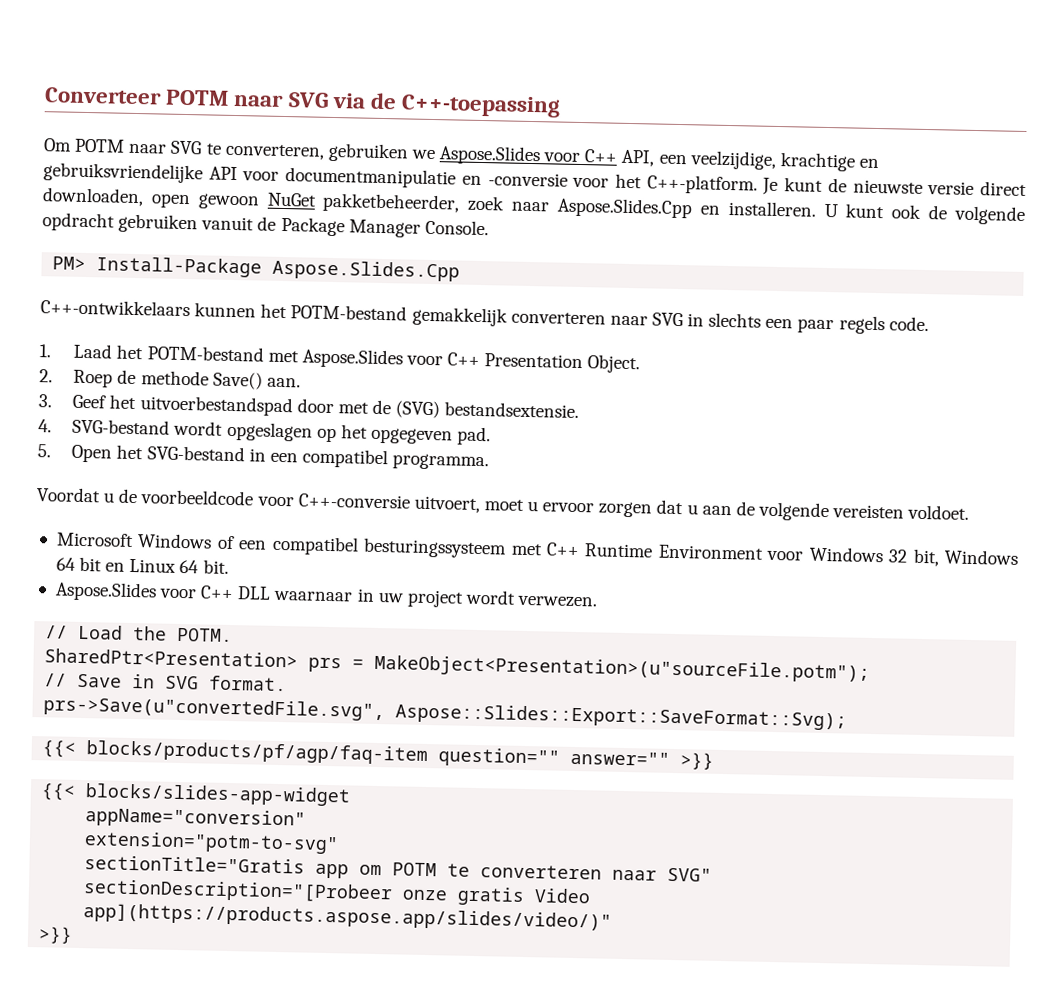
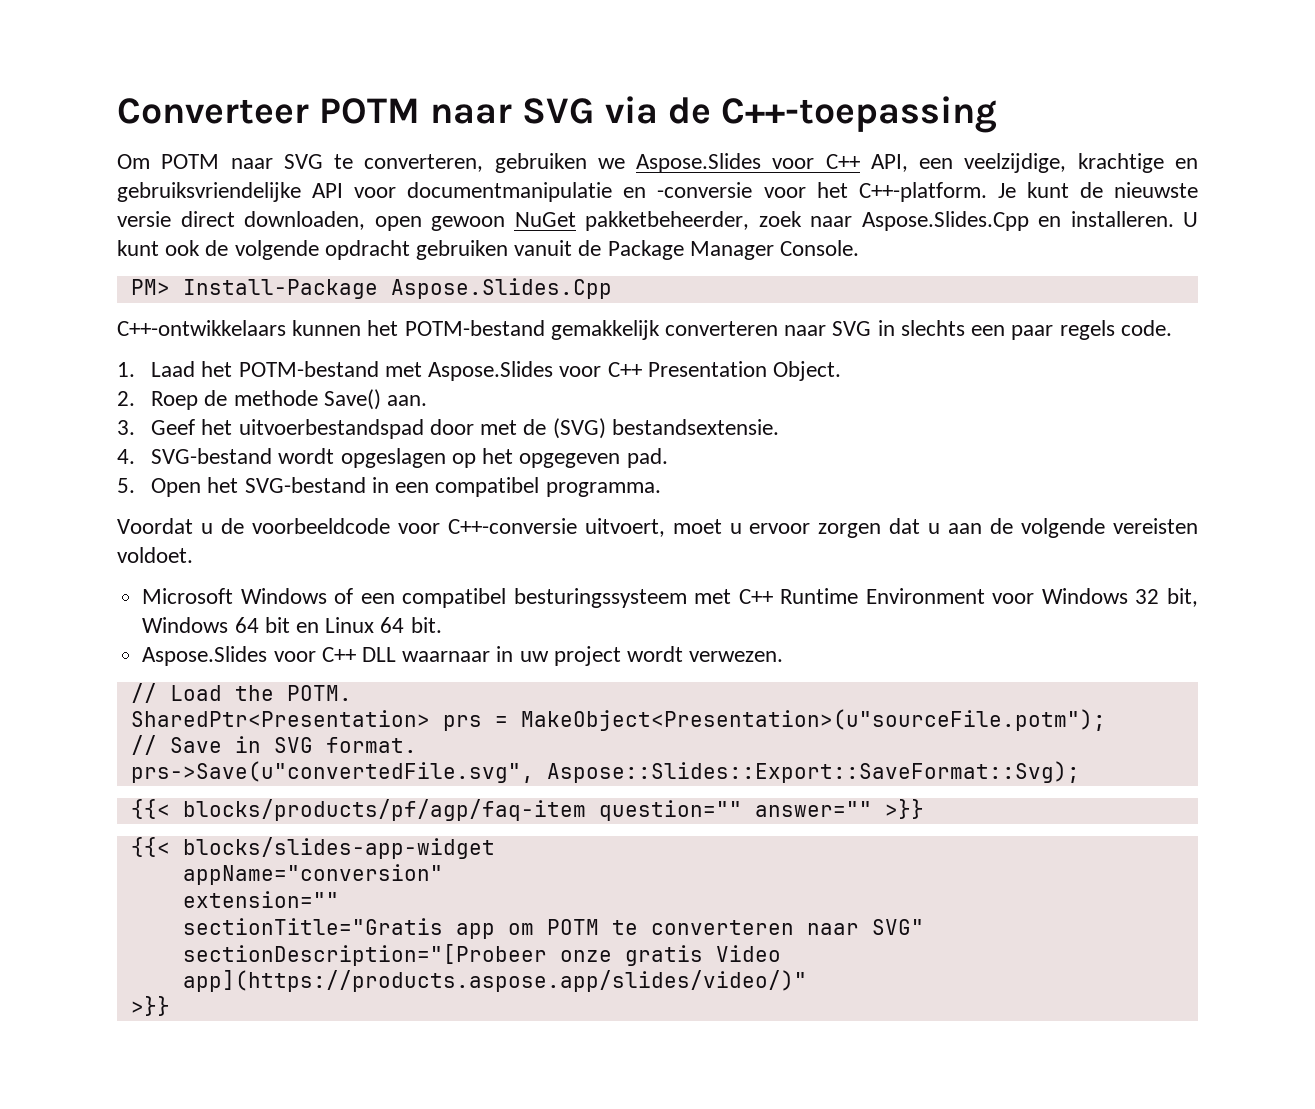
- extension="potm-to-svg"
+ extension=""

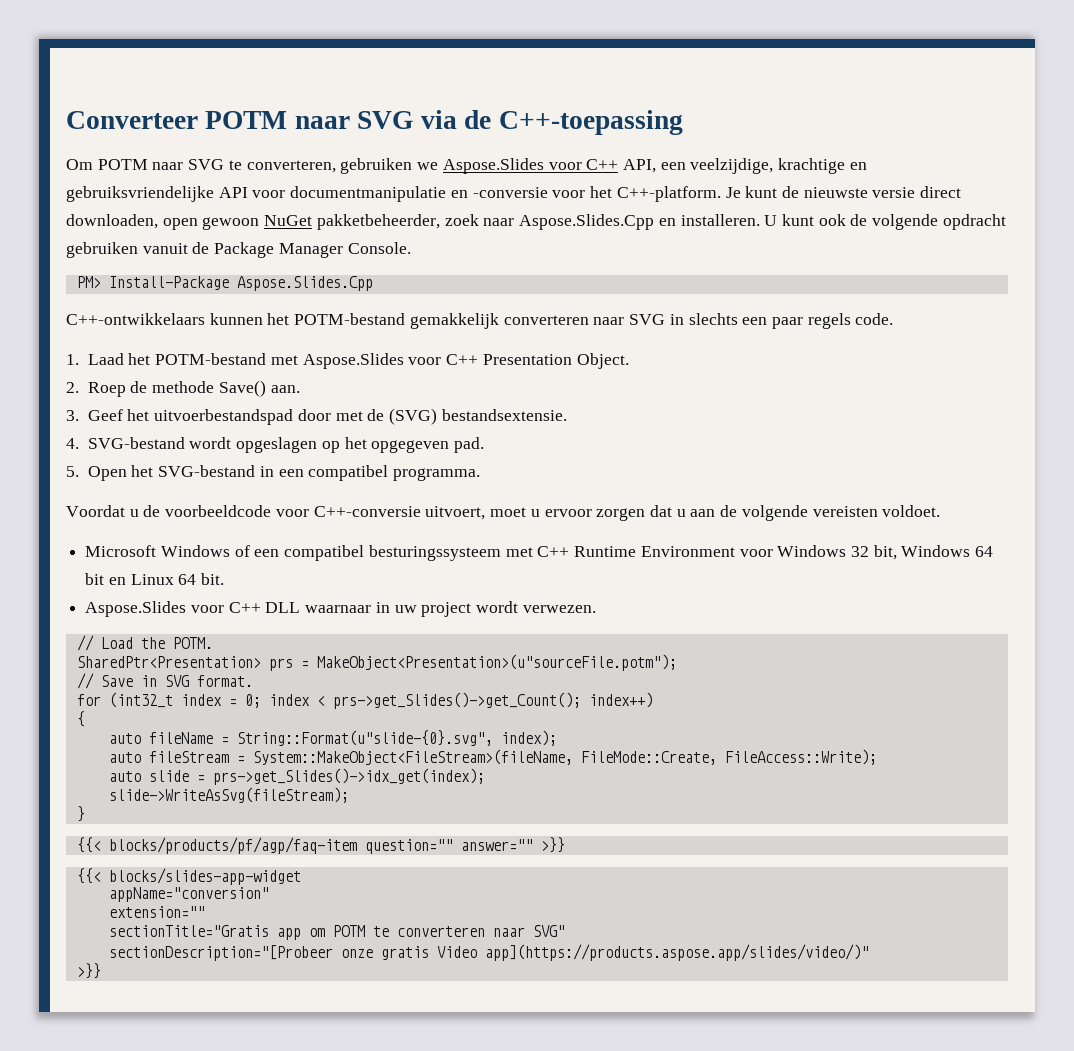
- prs->Save(u"convertedFile.svg", Aspose::Slides::Export::SaveFormat::Svg);
+ for (int32_t index = 0; index < prs->get_Slides()->get_Count(); index++)
+ {
+ auto fileName = String::Format(u"slide-{0}.svg", index);
+ auto fileStream = System::MakeObject<FileStream>(fileName, FileMode::Create, FileAccess::Write);
+ auto slide = prs->get_Slides()->idx_get(index);
+ slide->WriteAsSvg(fileStream);
+ }

